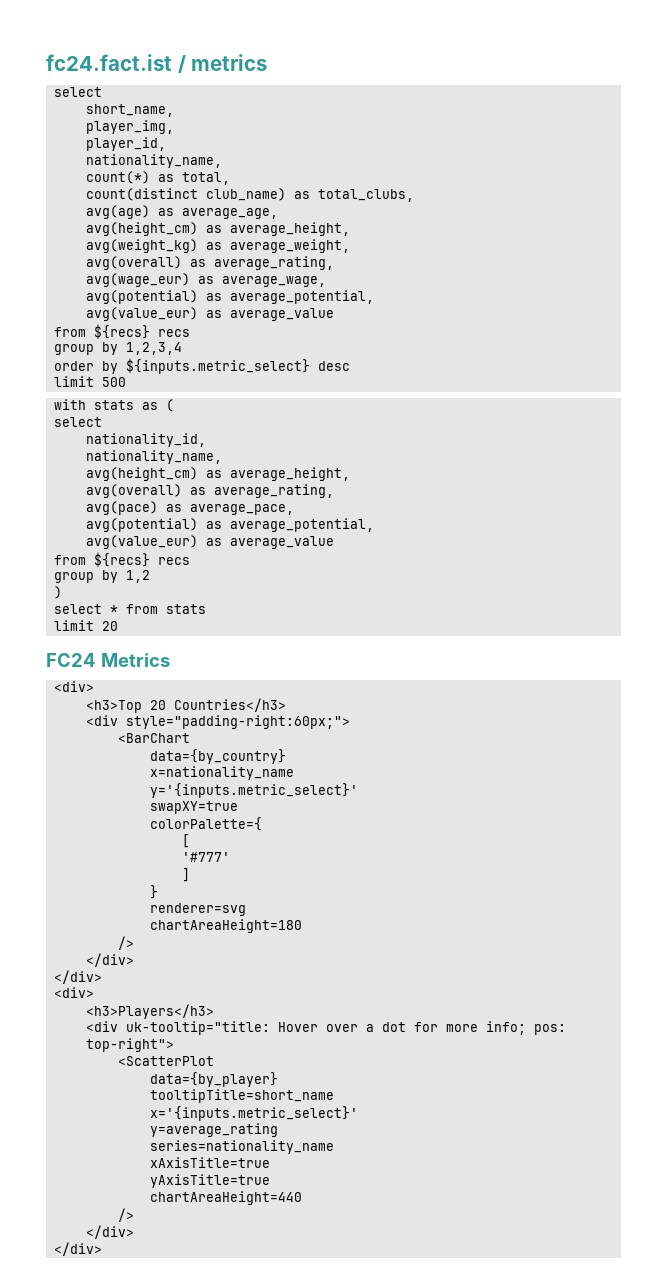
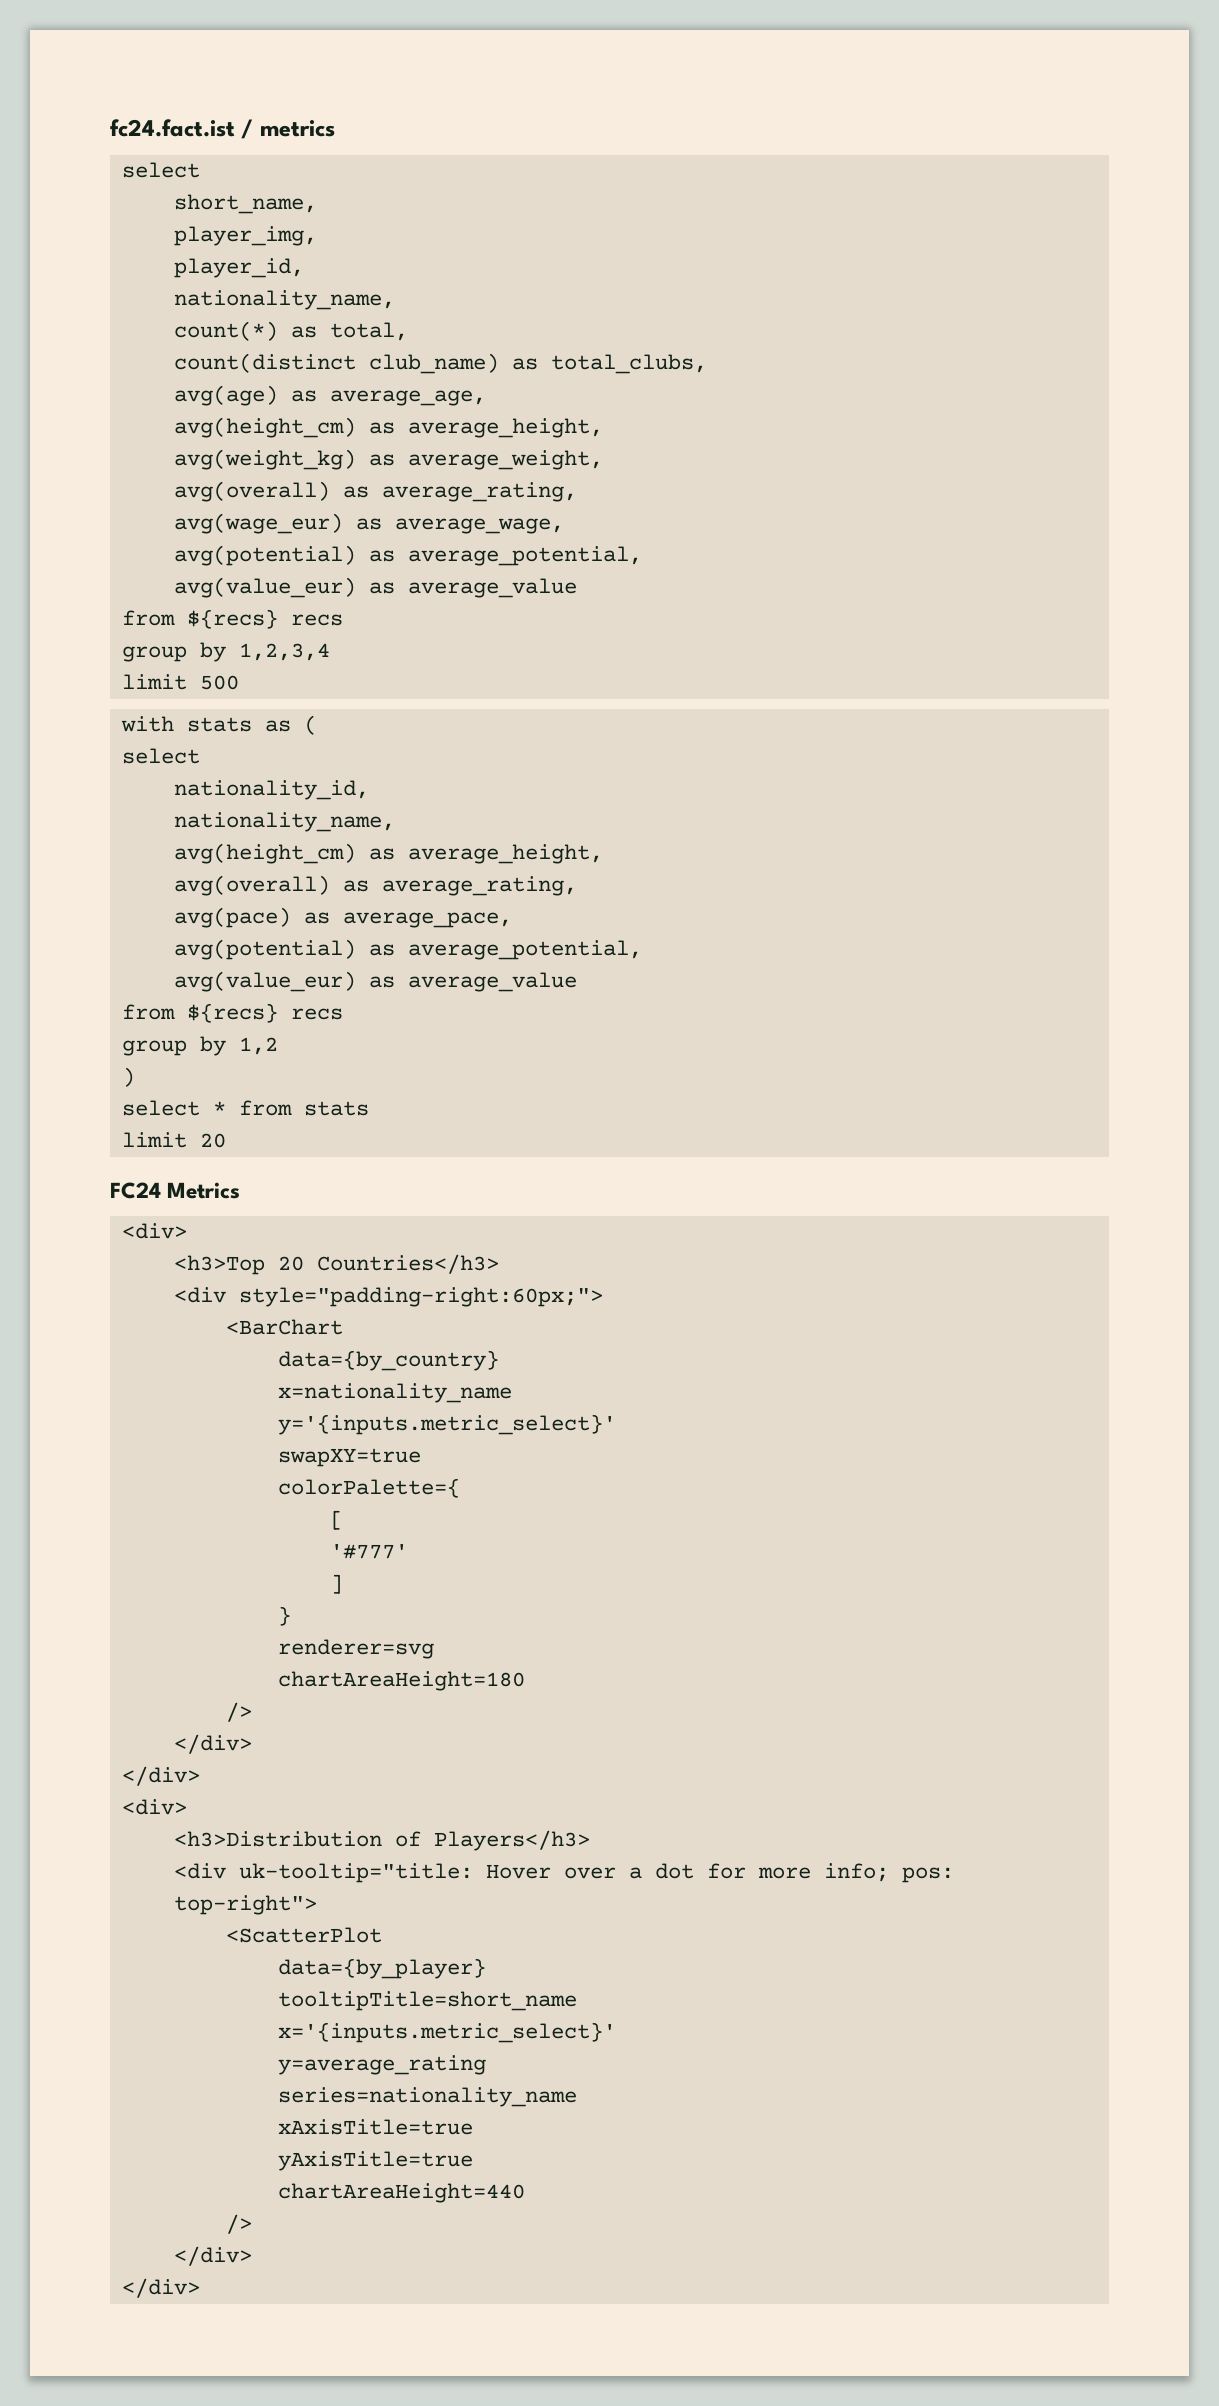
- order by ${inputs.metric_select} desc
- <h3>Players</h3>
+ <h3>Distribution of Players</h3>

